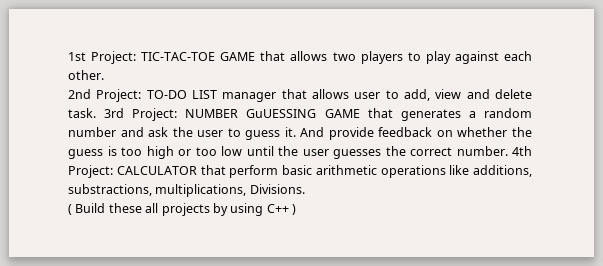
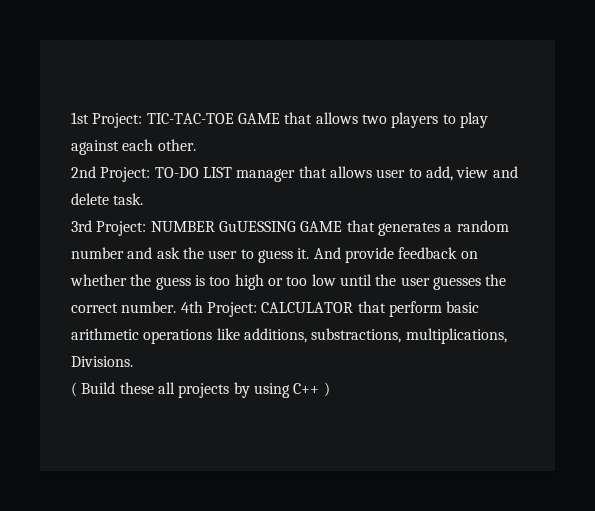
- 2nd Project: TO-DO LIST manager that allows user to add, view and delete task. 3rd Project: NUMBER GuUESSING GAME that generates a random number and ask the user to guess it.
+ 2nd Project: TO-DO LIST manager that allows user to add, view and delete task.
+ 3rd Project: NUMBER GuUESSING GAME that generates a random number and ask the user to guess it.

